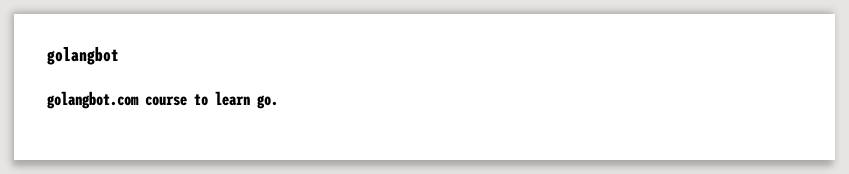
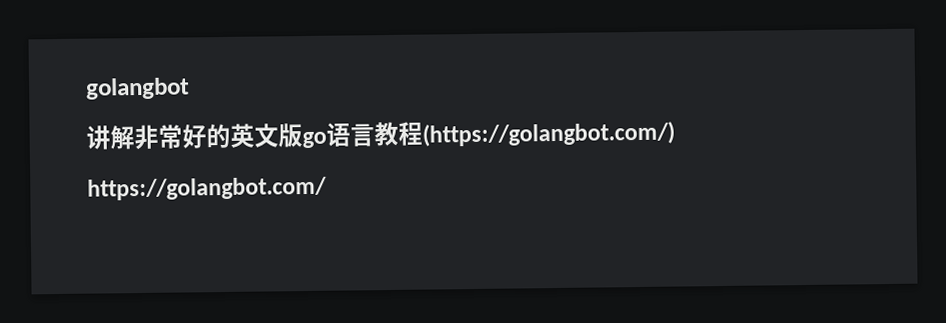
- golangbot.com course to learn go.
+ 讲解非常好的英文版go语言教程(https://golangbot.com/)
+ https://golangbot.com/

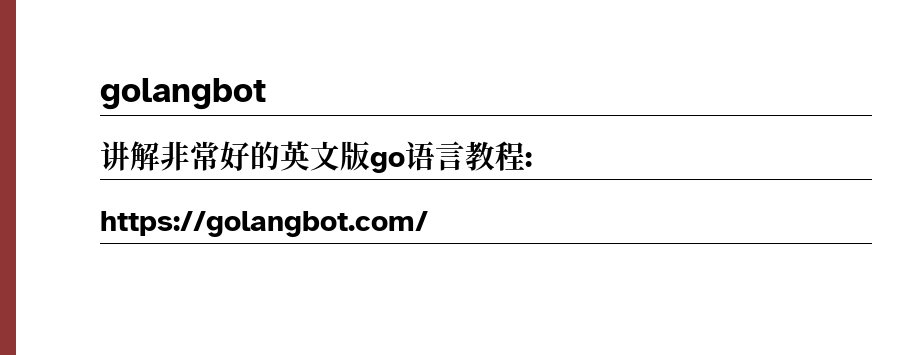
- 讲解非常好的英文版go语言教程(https://golangbot.com/)
+ 讲解非常好的英文版go语言教程:

